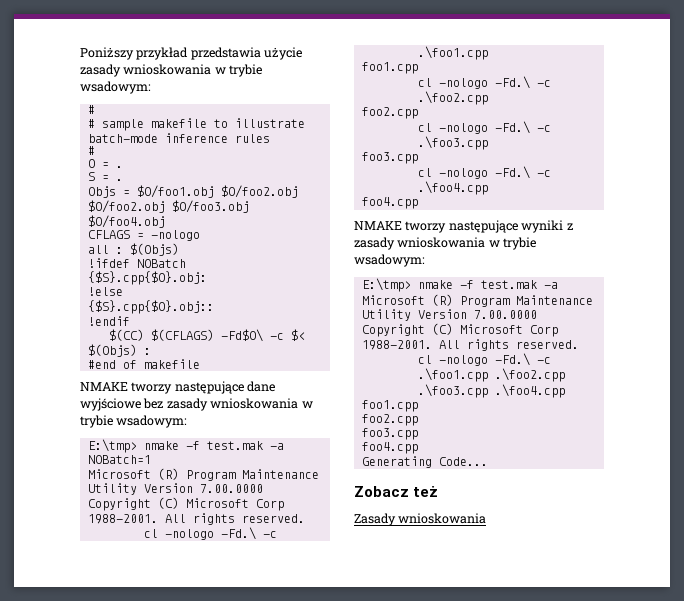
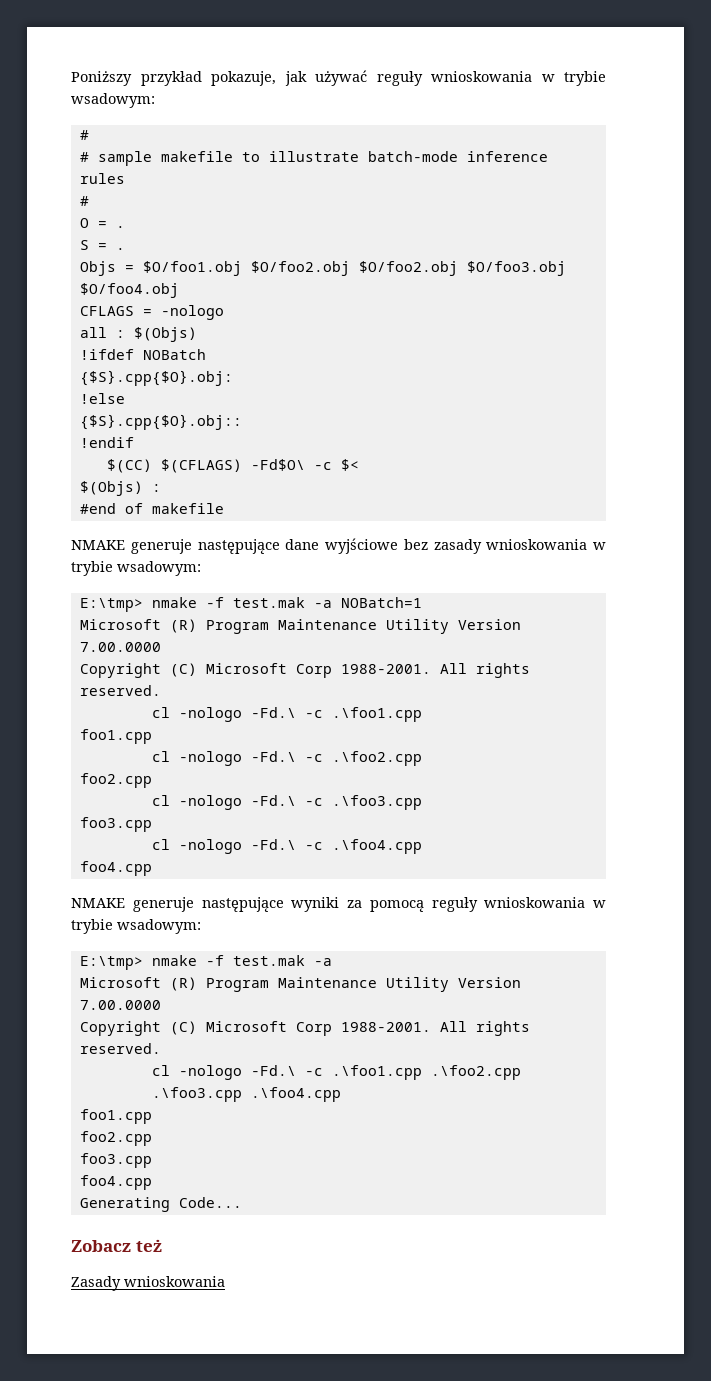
- Poniższy przykład przedstawia użycie zasady wnioskowania w trybie wsadowym:
+ Poniższy przykład pokazuje, jak używać reguły wnioskowania w trybie wsadowym:
- NMAKE tworzy następujące dane wyjściowe bez zasady wnioskowania w trybie wsadowym:
+ NMAKE generuje następujące dane wyjściowe bez zasady wnioskowania w trybie wsadowym:
- NMAKE tworzy następujące wyniki z zasady wnioskowania w trybie wsadowym:
+ NMAKE generuje następujące wyniki za pomocą reguły wnioskowania w trybie wsadowym:

